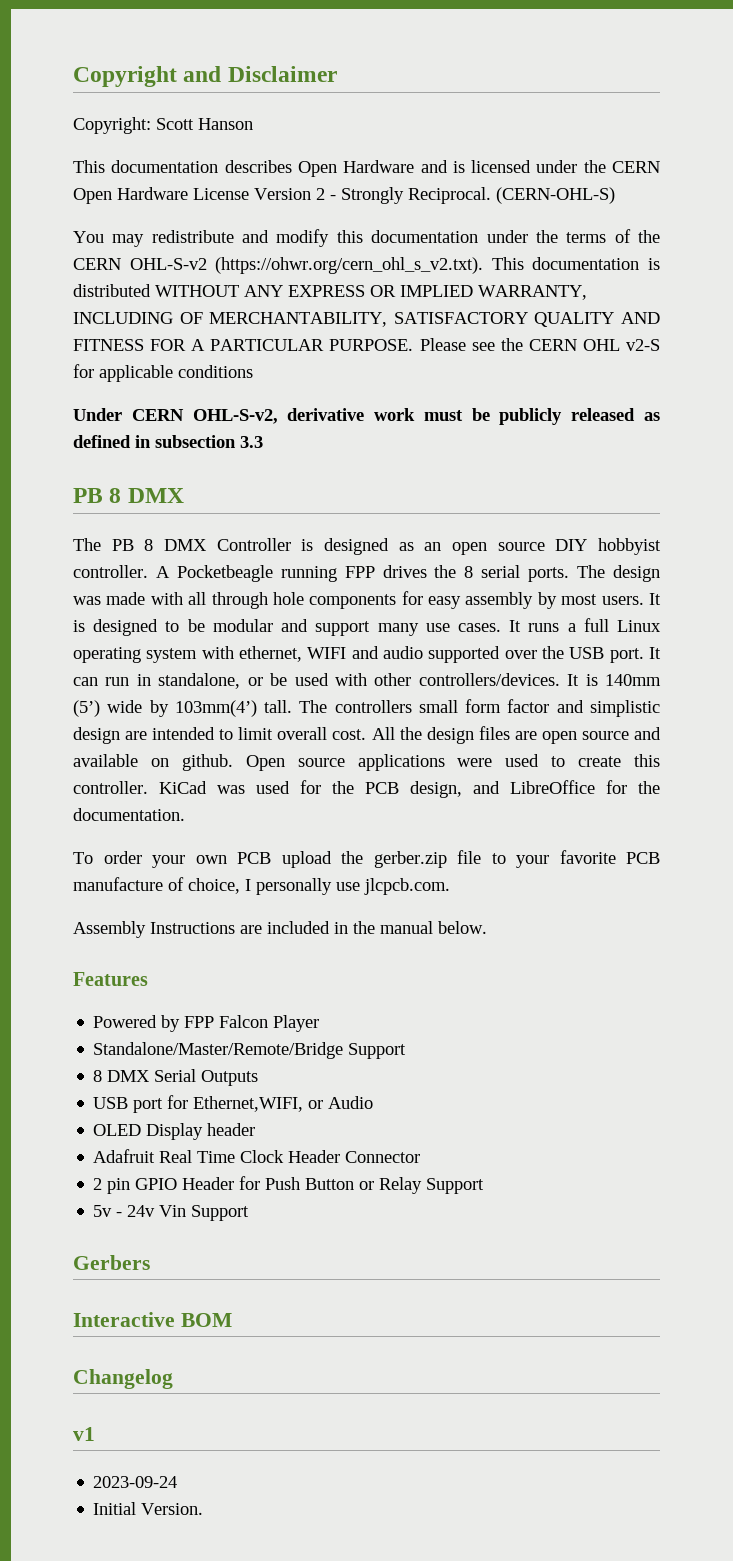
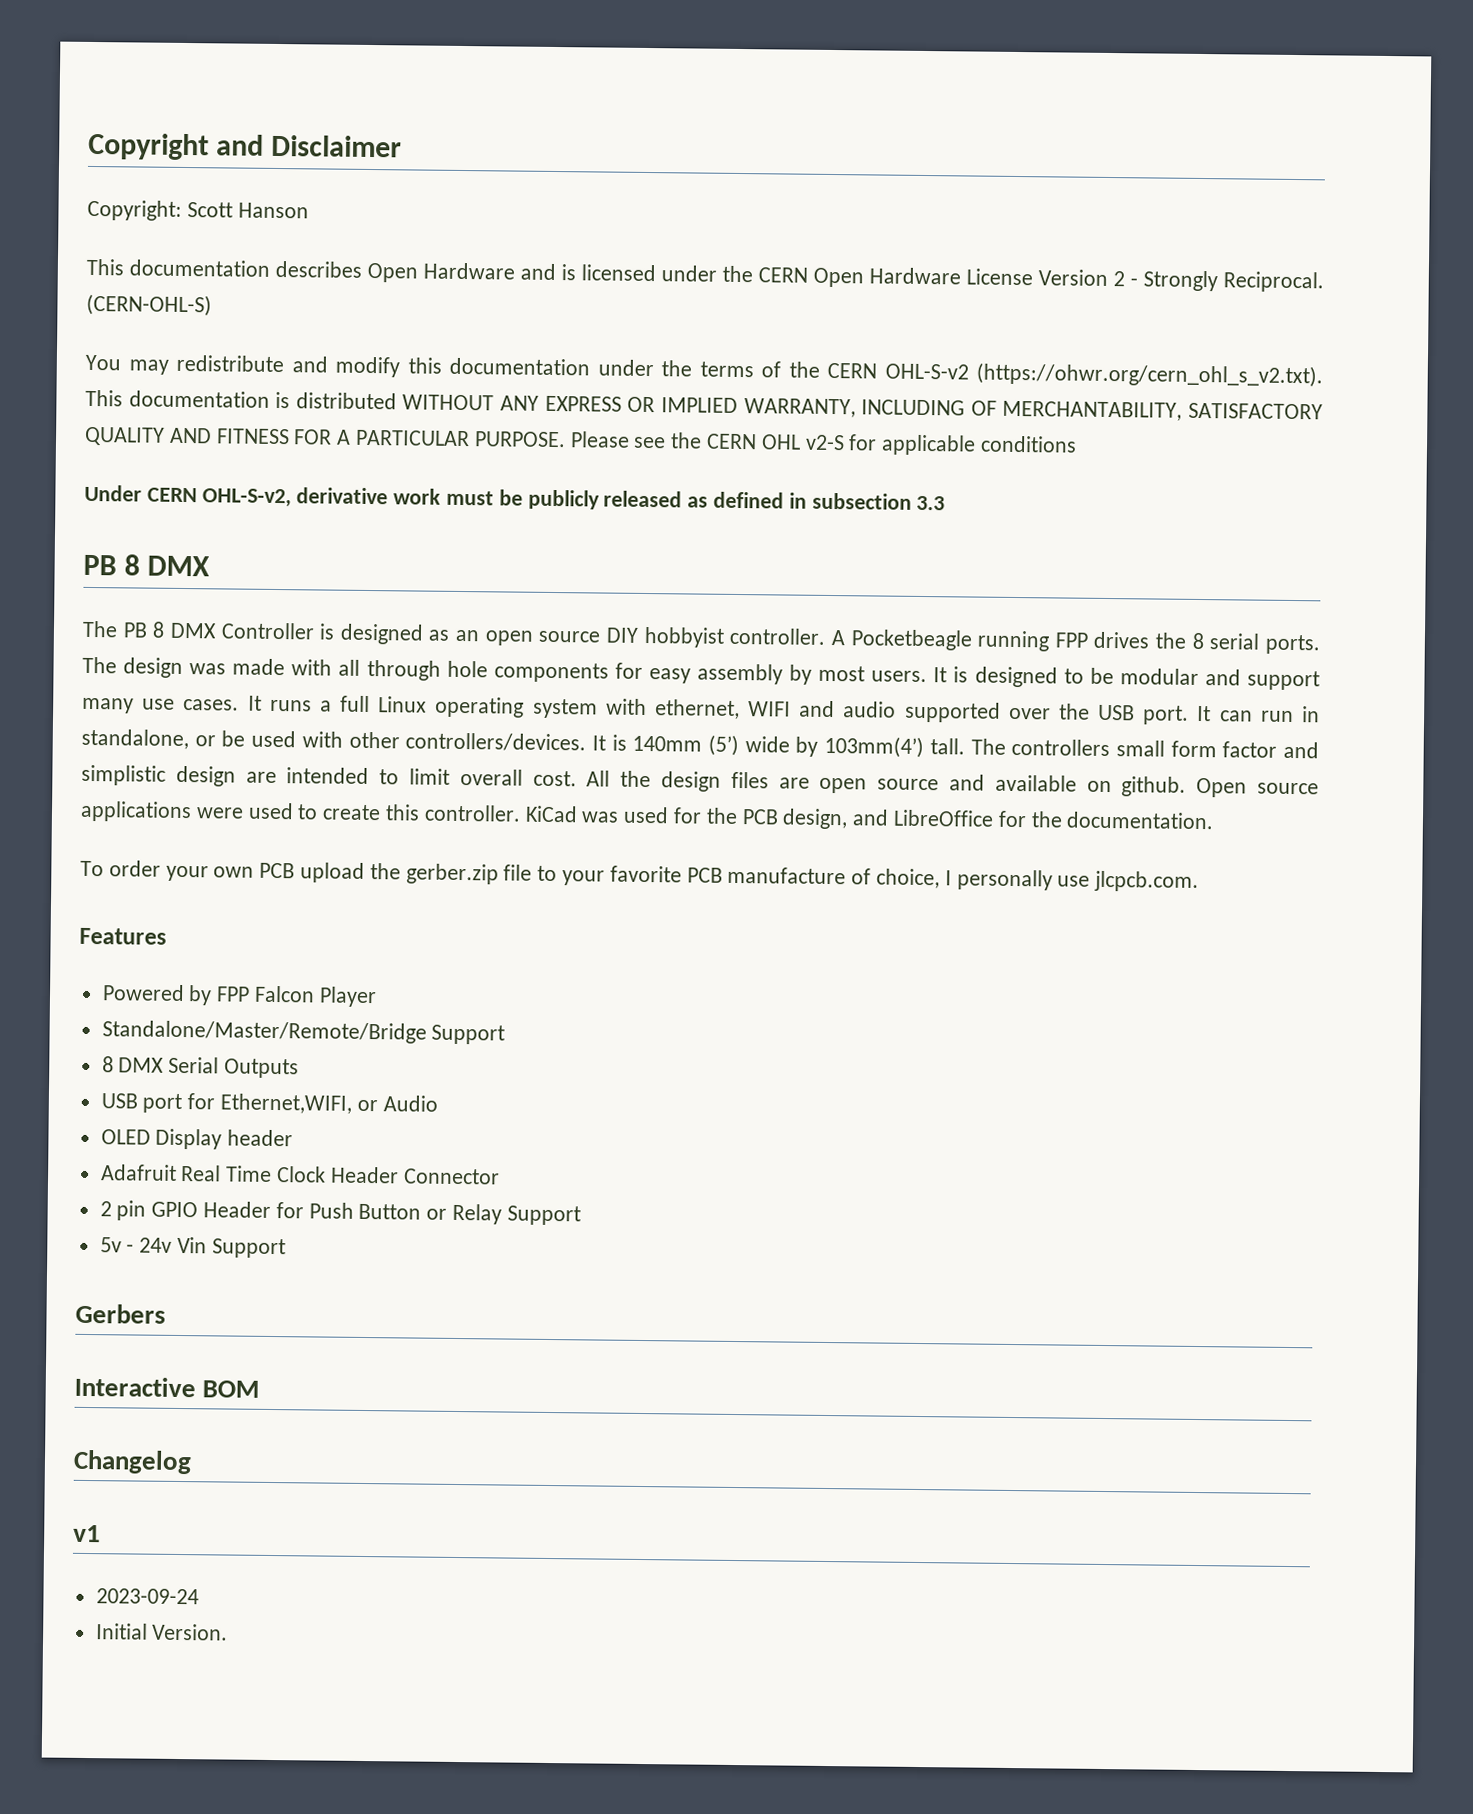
- Assembly Instructions are included in the manual below.

